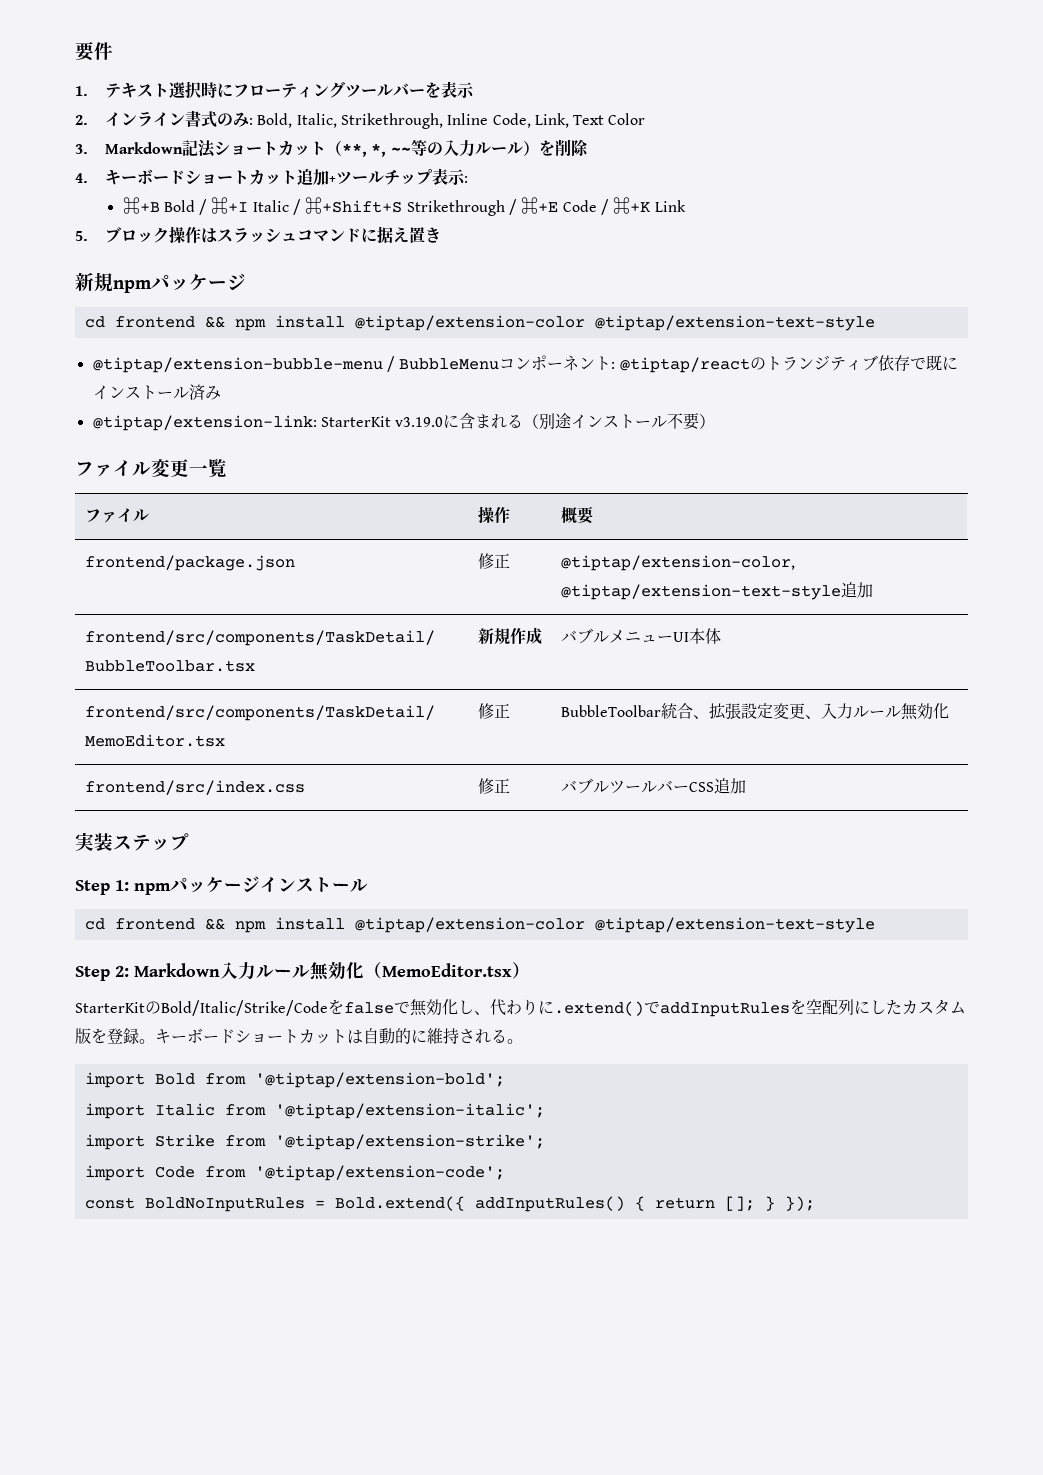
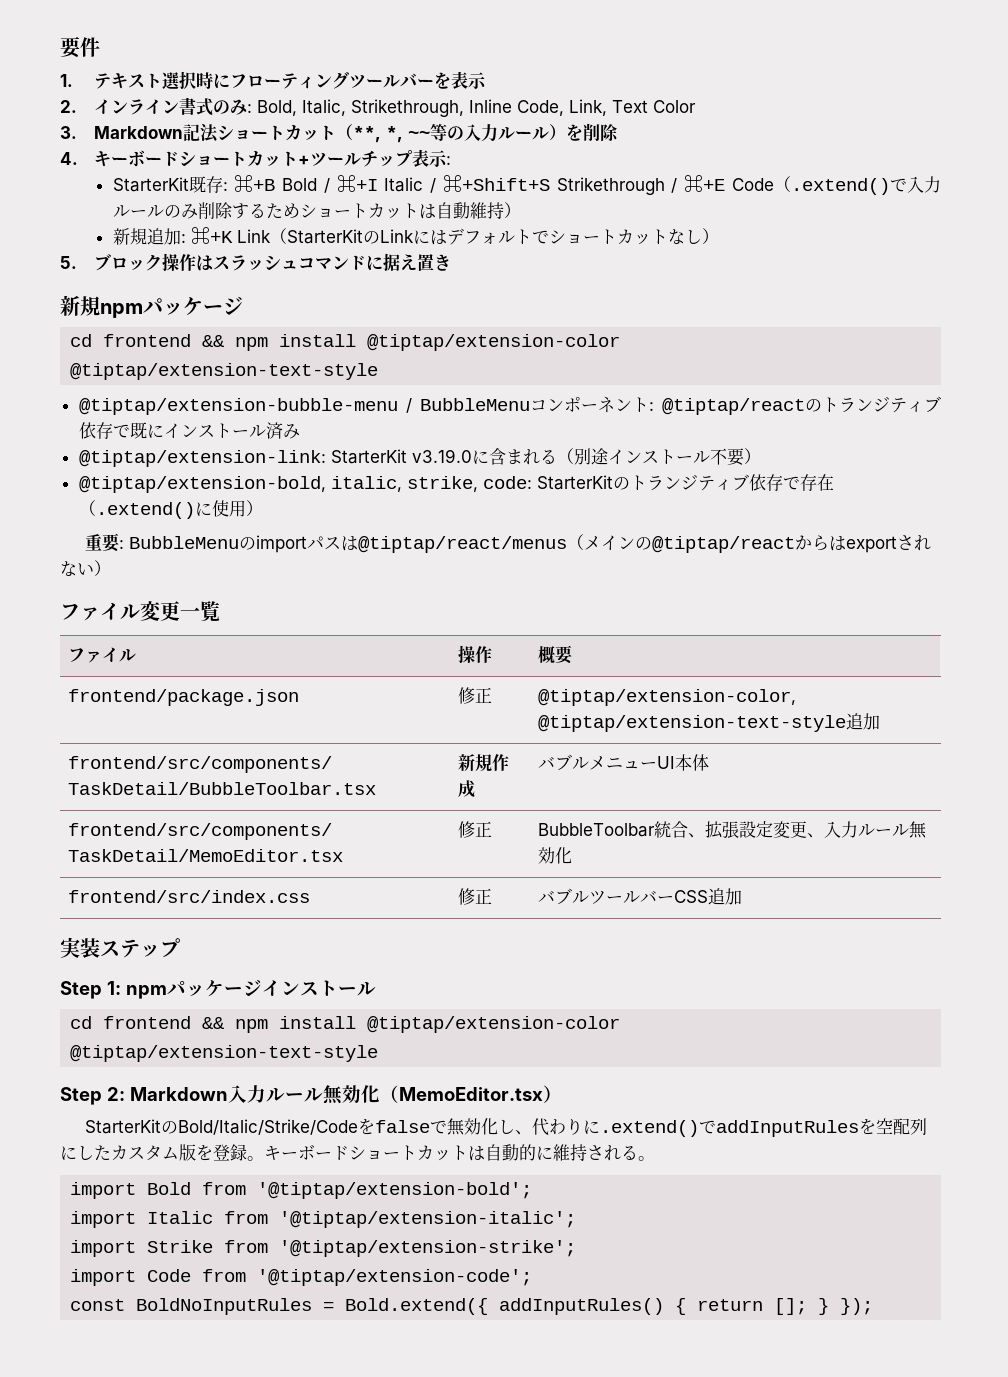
- 4.キーボードショートカット追加+ツールチップ表示:
+ 4.キーボードショートカット+ツールチップ表示:
- ⌘+B Bold / ⌘+I Italic / ⌘+Shift+S Strikethrough / ⌘+E Code / ⌘+K Link
+ StarterKit既存: ⌘+B Bold / ⌘+I Italic / ⌘+Shift+S Strikethrough / ⌘+E Code（.extend()で入力ルールのみ削除するためショートカットは自動維持）
+ 新規追加: ⌘+K Link（StarterKitのLinkにはデフォルトでショートカットなし）
+ @tiptap/extension-bold, italic, strike, code: StarterKitのトランジティブ依存で存在（.extend()に使用）
+ 重要: BubbleMenuのimportパスは@tiptap/react/menus（メインの@tiptap/reactからはexportされない）

